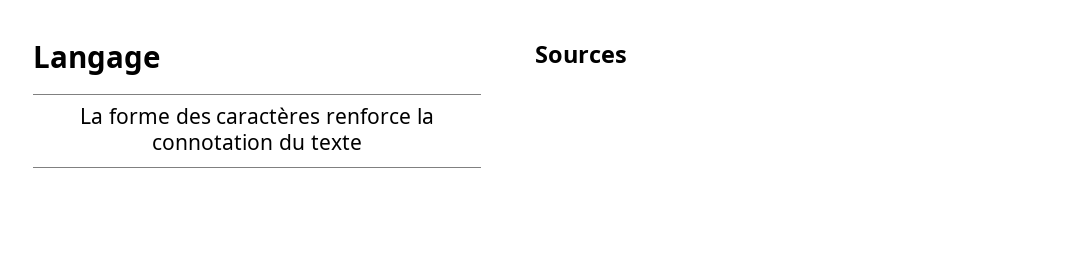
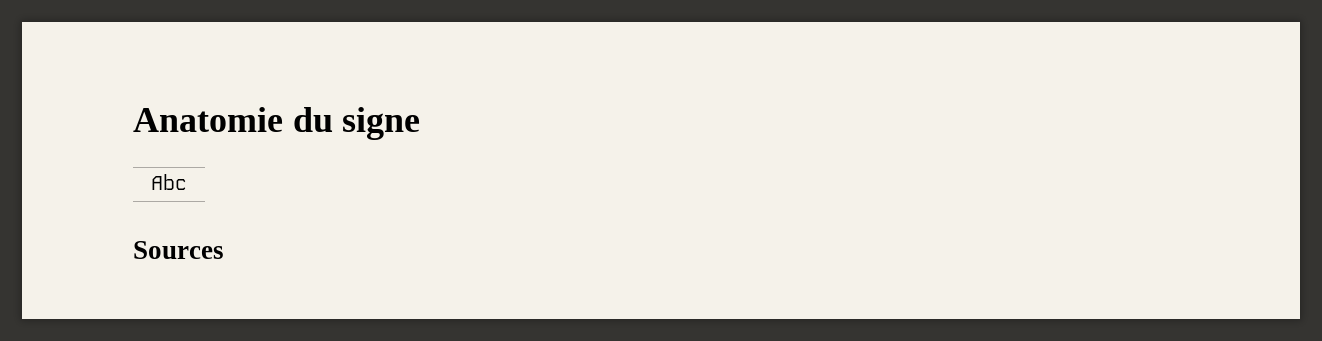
- Langage
- La forme des caractères renforce la connotation du texte
+ Anatomie du signe
+ Abc

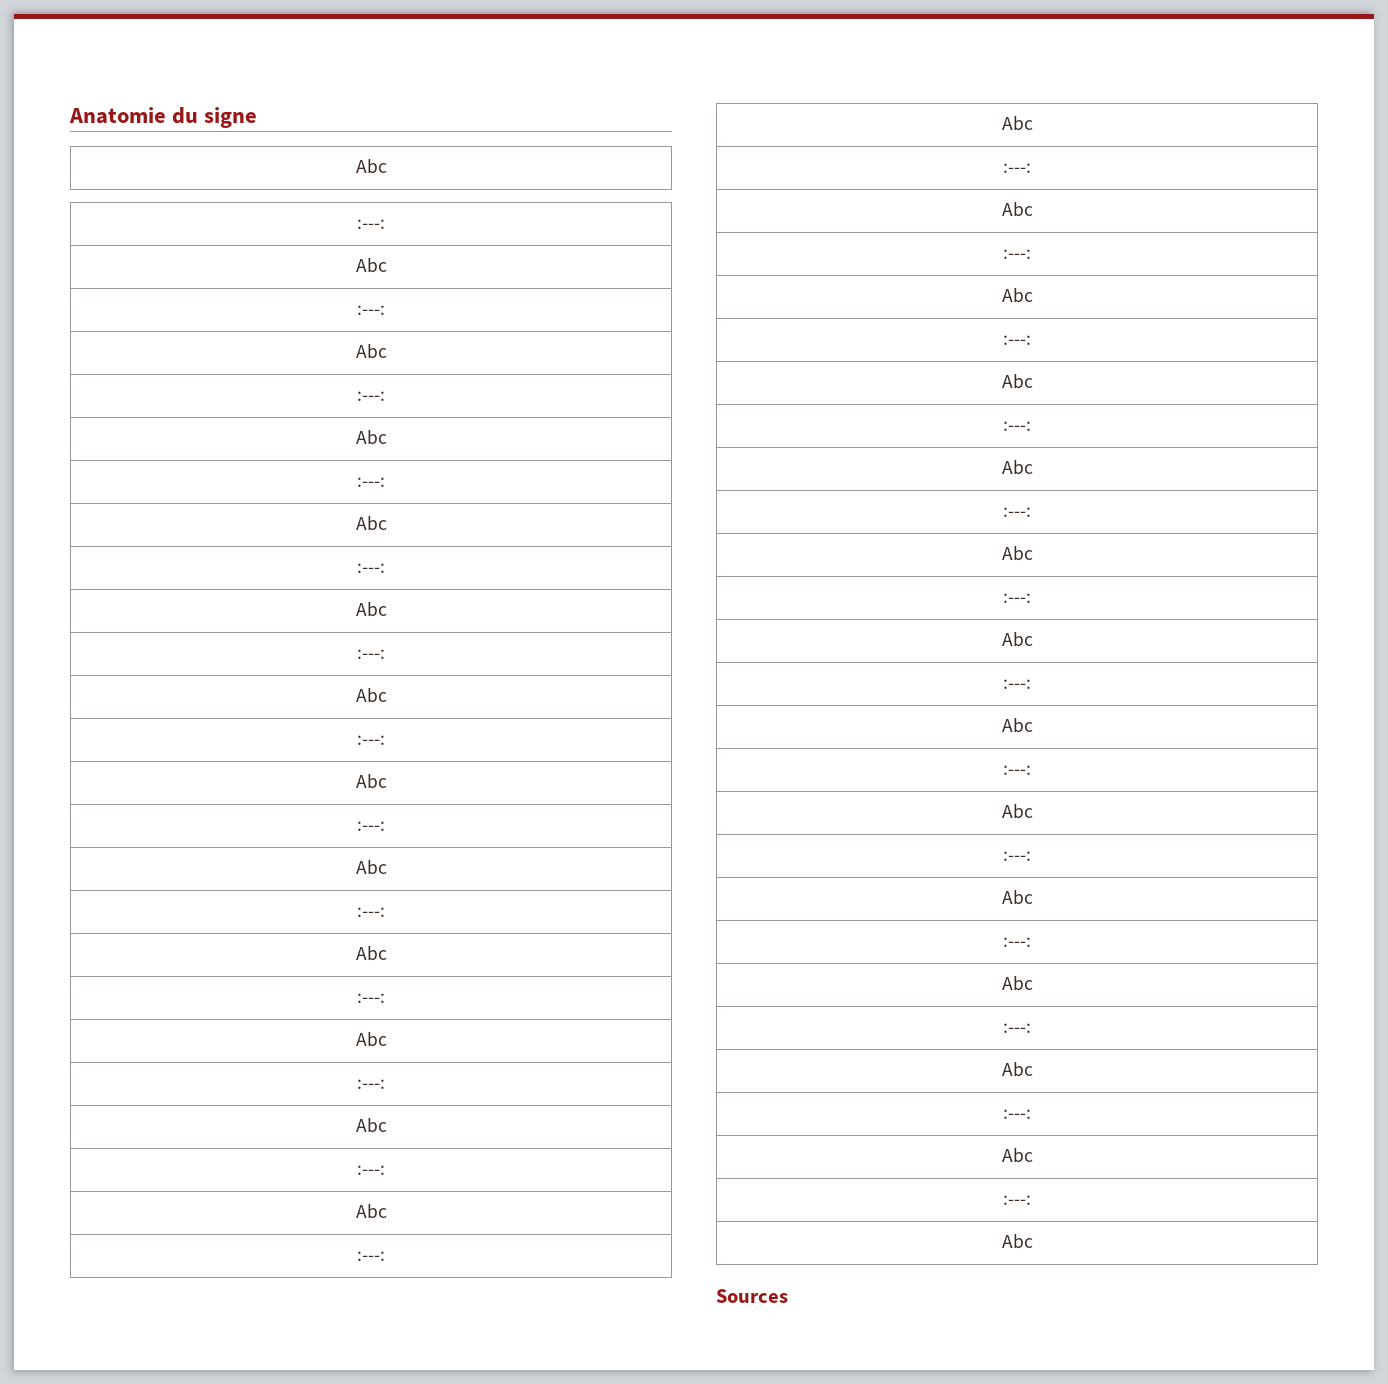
  Anatomie du signe
+ Abc
+ :---:
+ Abc
+ :---:
+ Abc
+ :---:
+ Abc
+ :---:
+ Abc
+ :---:
+ Abc
+ :---:
+ Abc
+ :---:
+ Abc
+ :---:
+ Abc
+ :---:
+ Abc
+ :---:
+ Abc
+ :---:
+ Abc
+ :---:
+ Abc
+ :---:
+ Abc
+ :---:
+ Abc
+ :---:
+ Abc
+ :---:
+ Abc
+ :---:
+ Abc
+ :---:
+ Abc
+ :---:
+ Abc
+ :---:
+ Abc
+ :---:
+ Abc
+ :---:
+ Abc
+ :---:
+ Abc
+ :---:
+ Abc
+ :---:
+ Abc
+ :---:

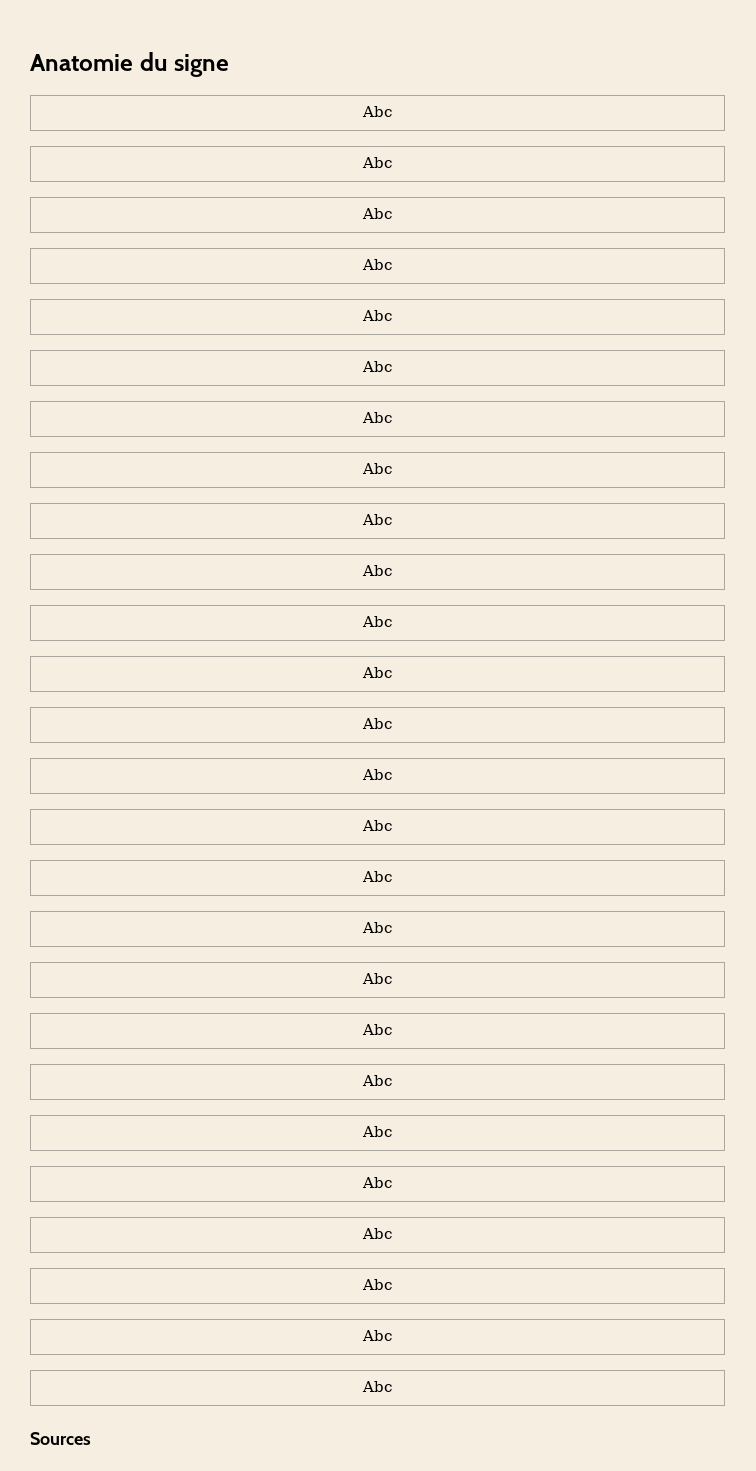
  Anatomie du signe
  Abc
- :---:
  Abc
- :---:
  Abc
- :---:
  Abc
- :---:
  Abc
- :---:
  Abc
- :---:
  Abc
- :---:
  Abc
- :---:
  Abc
- :---:
  Abc
- :---:
  Abc
- :---:
  Abc
- :---:
  Abc
- :---:
  Abc
- :---:
  Abc
- :---:
  Abc
- :---:
  Abc
- :---:
  Abc
- :---:
  Abc
- :---:
  Abc
- :---:
  Abc
- :---:
  Abc
- :---:
  Abc
- :---:
  Abc
- :---:
  Abc
- :---:
- Abc
- :---:

